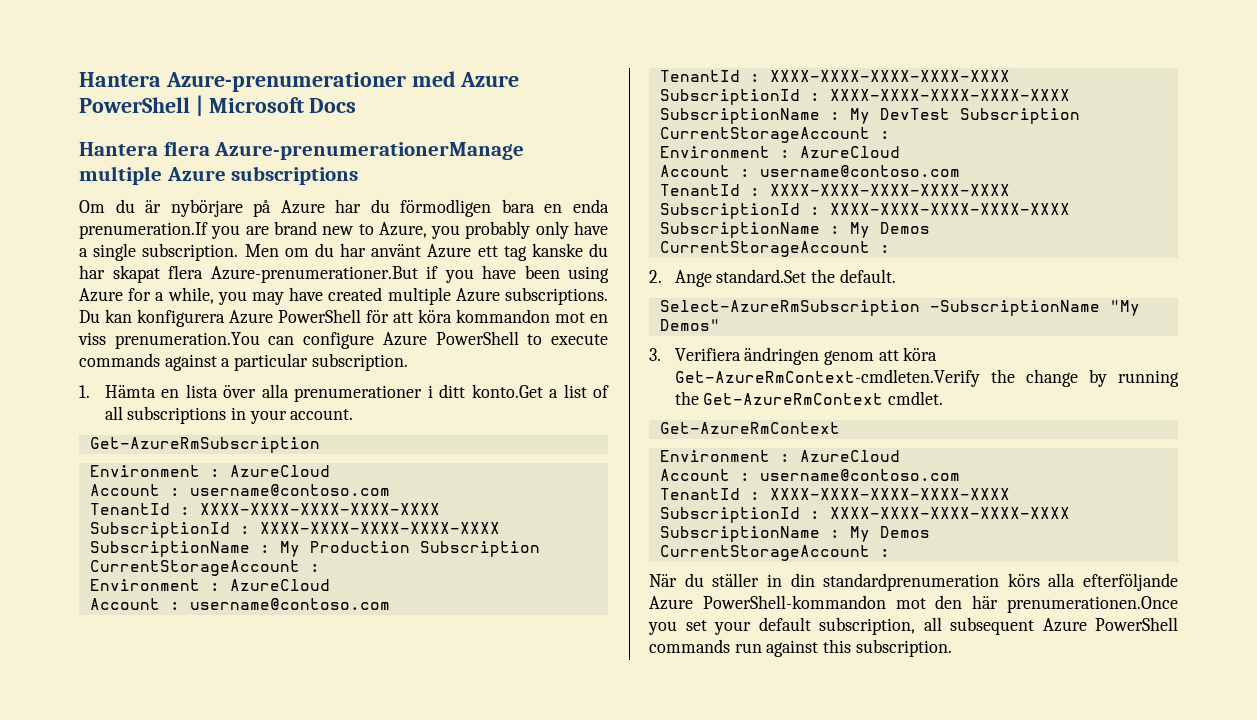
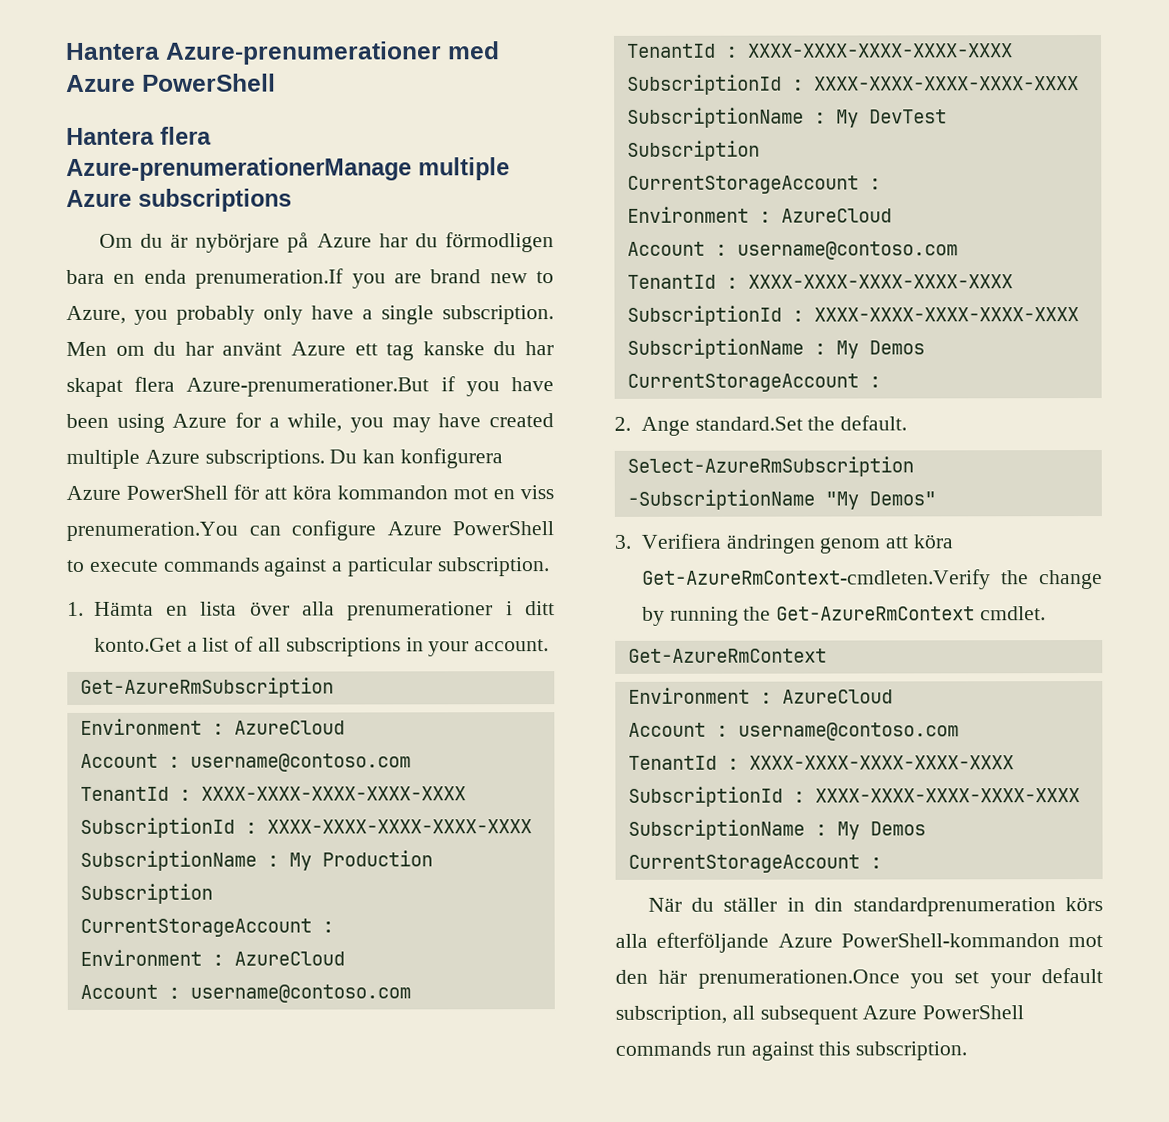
- Hantera Azure-prenumerationer med Azure PowerShell | Microsoft Docs
+ Hantera Azure-prenumerationer med Azure PowerShell

